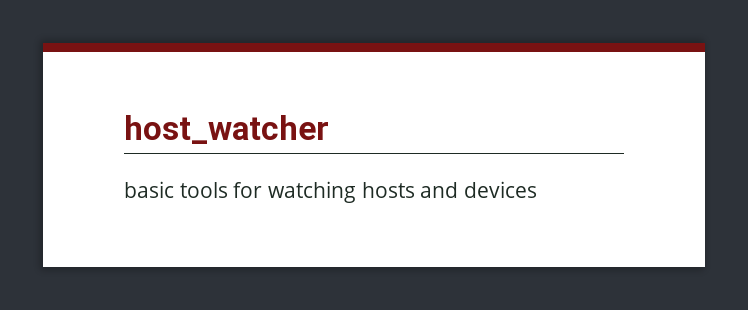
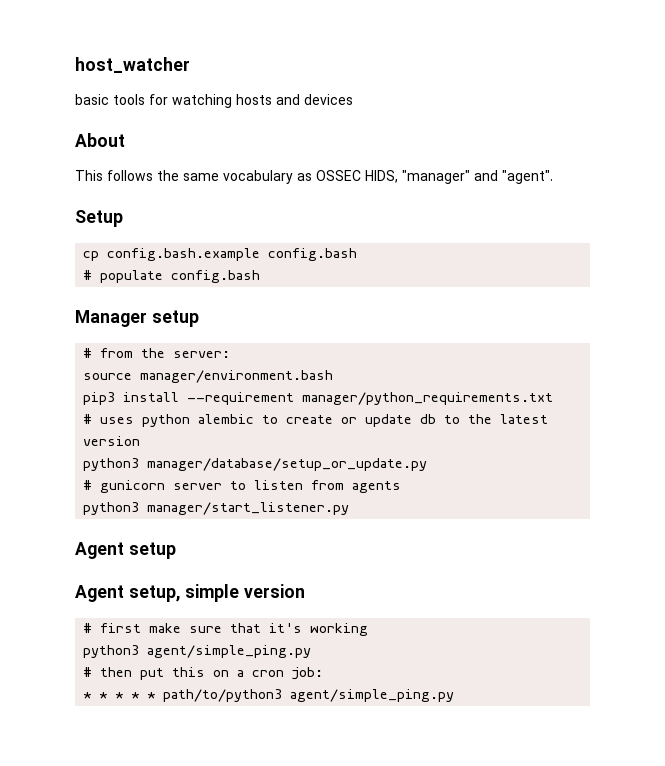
+ About
+ This follows the same vocabulary as OSSEC HIDS, "manager" and "agent".
+ Setup
+ cp config.bash.example config.bash
+ # populate config.bash
+ Manager setup
+ # from the server:
+ source manager/environment.bash
+ pip3 install --requirement manager/python_requirements.txt
+ # uses python alembic to create or update db to the latest version
+ python3 manager/database/setup_or_update.py
+ # gunicorn server to listen from agents
+ python3 manager/start_listener.py
+ Agent setup
+ Agent setup, simple version
+ # first make sure that it's working
+ python3 agent/simple_ping.py
+ # then put this on a cron job:
+ * * * * * path/to/python3 agent/simple_ping.py

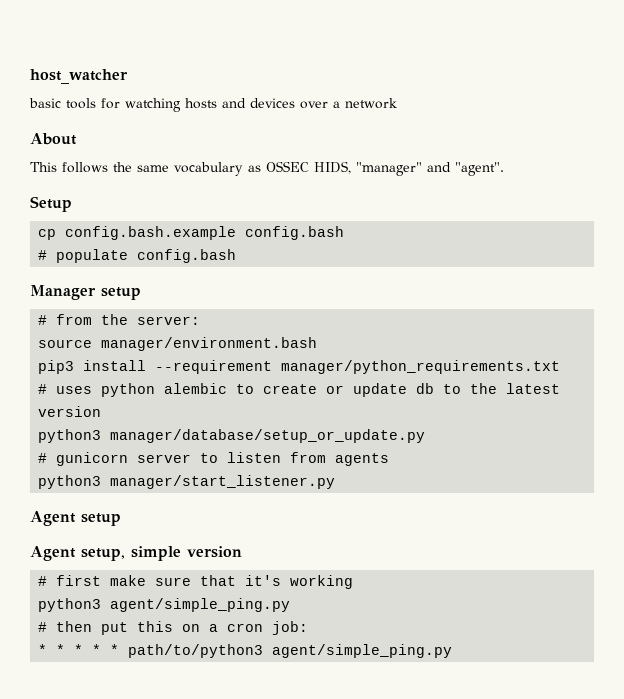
- basic tools for watching hosts and devices
+ basic tools for watching hosts and devices over a network

